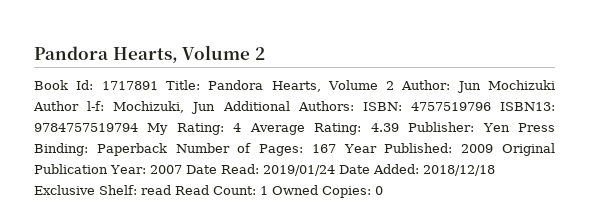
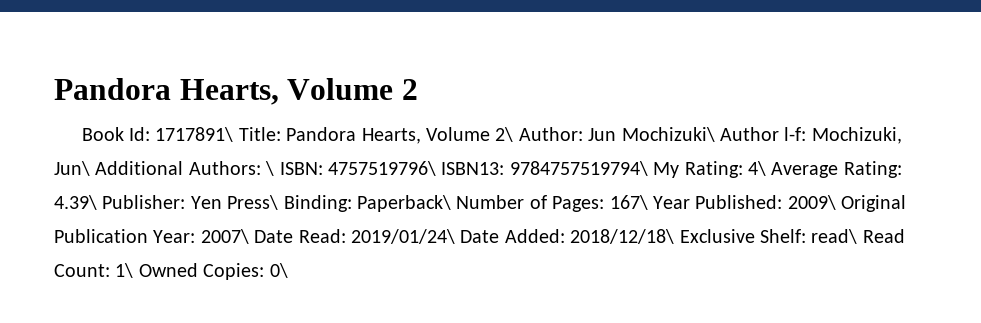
- Book Id: 1717891 Title: Pandora Hearts, Volume 2 Author: Jun Mochizuki Author l-f: Mochizuki, Jun Additional Authors: ISBN: 4757519796 ISBN13: 9784757519794 My Rating: 4 Average Rating: 4.39 Publisher: Yen Press Binding: Paperback Number of Pages: 167 Year Published: 2009 Original Publication Year: 2007 Date Read: 2019/01/24 Date Added: 2018/12/18 Exclusive Shelf: read Read Count: 1 Owned Copies: 0
+ Book Id: 1717891\ Title: Pandora Hearts, Volume 2\ Author: Jun Mochizuki\ Author l-f: Mochizuki, Jun\ Additional Authors: \ ISBN: 4757519796\ ISBN13: 9784757519794\ My Rating: 4\ Average Rating: 4.39\ Publisher: Yen Press\ Binding: Paperback\ Number of Pages: 167\ Year Published: 2009\ Original Publication Year: 2007\ Date Read: 2019/01/24\ Date Added: 2018/12/18\ Exclusive Shelf: read\ Read Count: 1\ Owned Copies: 0\

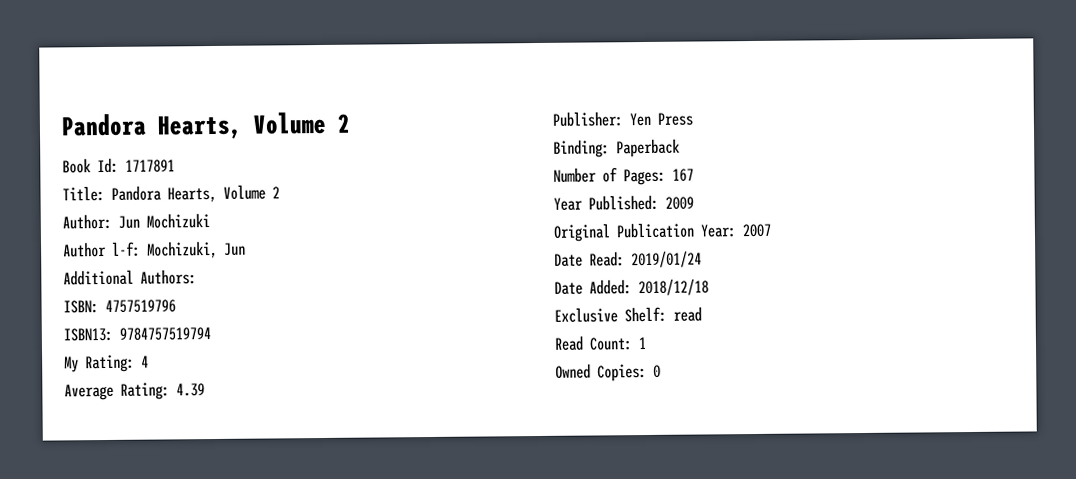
- Book Id: 1717891\ Title: Pandora Hearts, Volume 2\ Author: Jun Mochizuki\ Author l-f: Mochizuki, Jun\ Additional Authors: \ ISBN: 4757519796\ ISBN13: 9784757519794\ My Rating: 4\ Average Rating: 4.39\ Publisher: Yen Press\ Binding: Paperback\ Number of Pages: 167\ Year Published: 2009\ Original Publication Year: 2007\ Date Read: 2019/01/24\ Date Added: 2018/12/18\ Exclusive Shelf: read\ Read Count: 1\ Owned Copies: 0\
+ Book Id: 1717891
+ Title: Pandora Hearts, Volume 2
+ Author: Jun Mochizuki
+ Author l-f: Mochizuki, Jun
+ Additional Authors:
+ ISBN: 4757519796
+ ISBN13: 9784757519794
+ My Rating: 4
+ Average Rating: 4.39
+ Publisher: Yen Press
+ Binding: Paperback
+ Number of Pages: 167
+ Year Published: 2009
+ Original Publication Year: 2007
+ Date Read: 2019/01/24
+ Date Added: 2018/12/18
+ Exclusive Shelf: read
+ Read Count: 1
+ Owned Copies: 0

